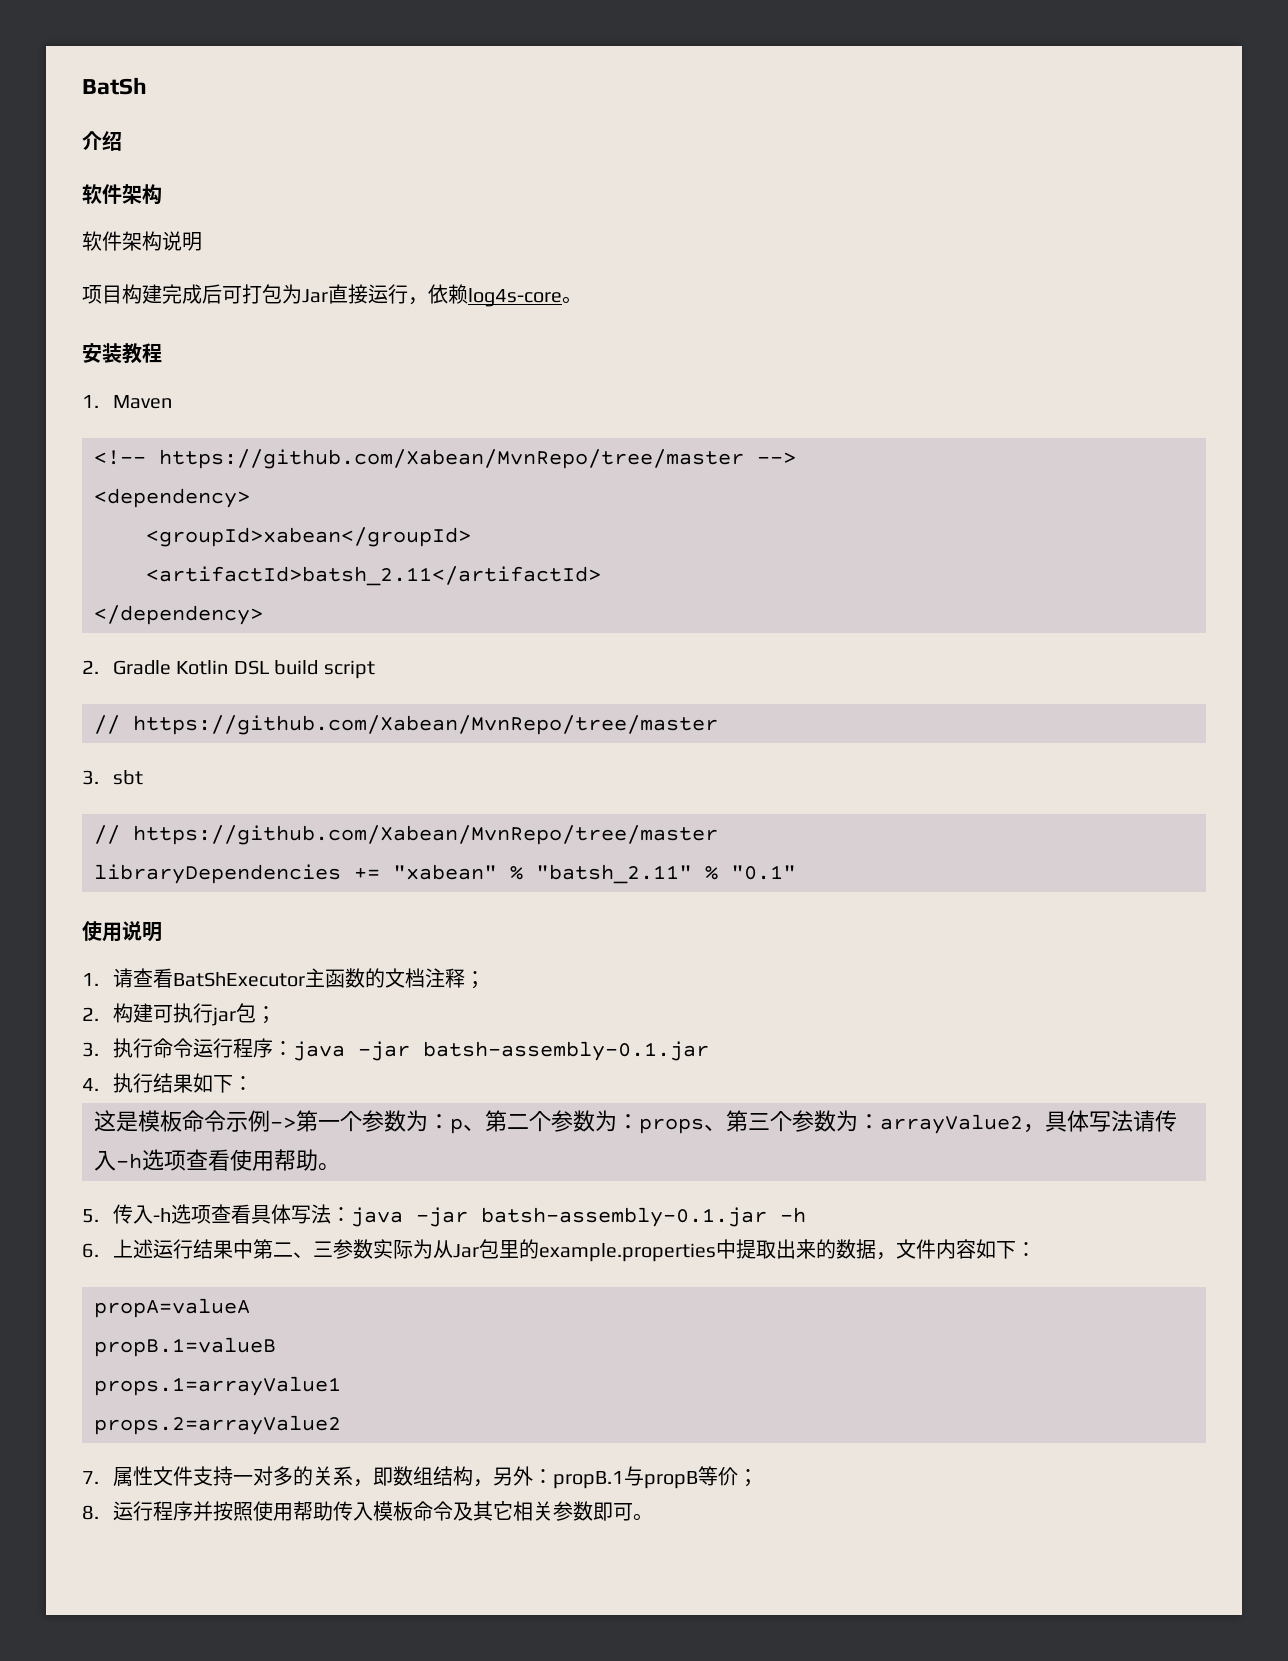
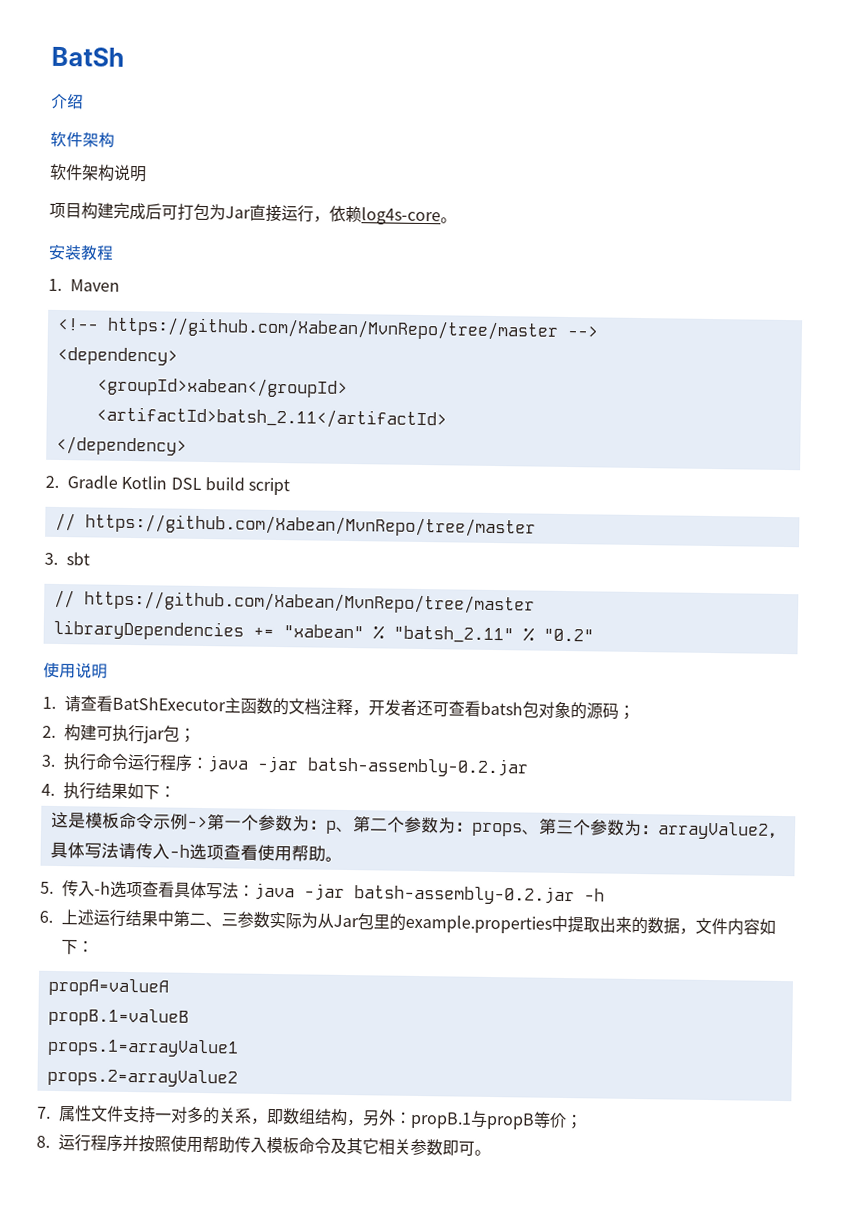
- libraryDependencies += "xabean" % "batsh_2.11" % "0.1"
+ libraryDependencies += "xabean" % "batsh_2.11" % "0.2"
- 1.请查看BatShExecutor主函数的文档注释；
+ 1.请查看BatShExecutor主函数的文档注释，开发者还可查看batsh包对象的源码；
- 3.执行命令运行程序：java -jar batsh-assembly-0.1.jar
+ 3.执行命令运行程序：java -jar batsh-assembly-0.2.jar
- 5.传入-h选项查看具体写法：java -jar batsh-assembly-0.1.jar -h
+ 5.传入-h选项查看具体写法：java -jar batsh-assembly-0.2.jar -h

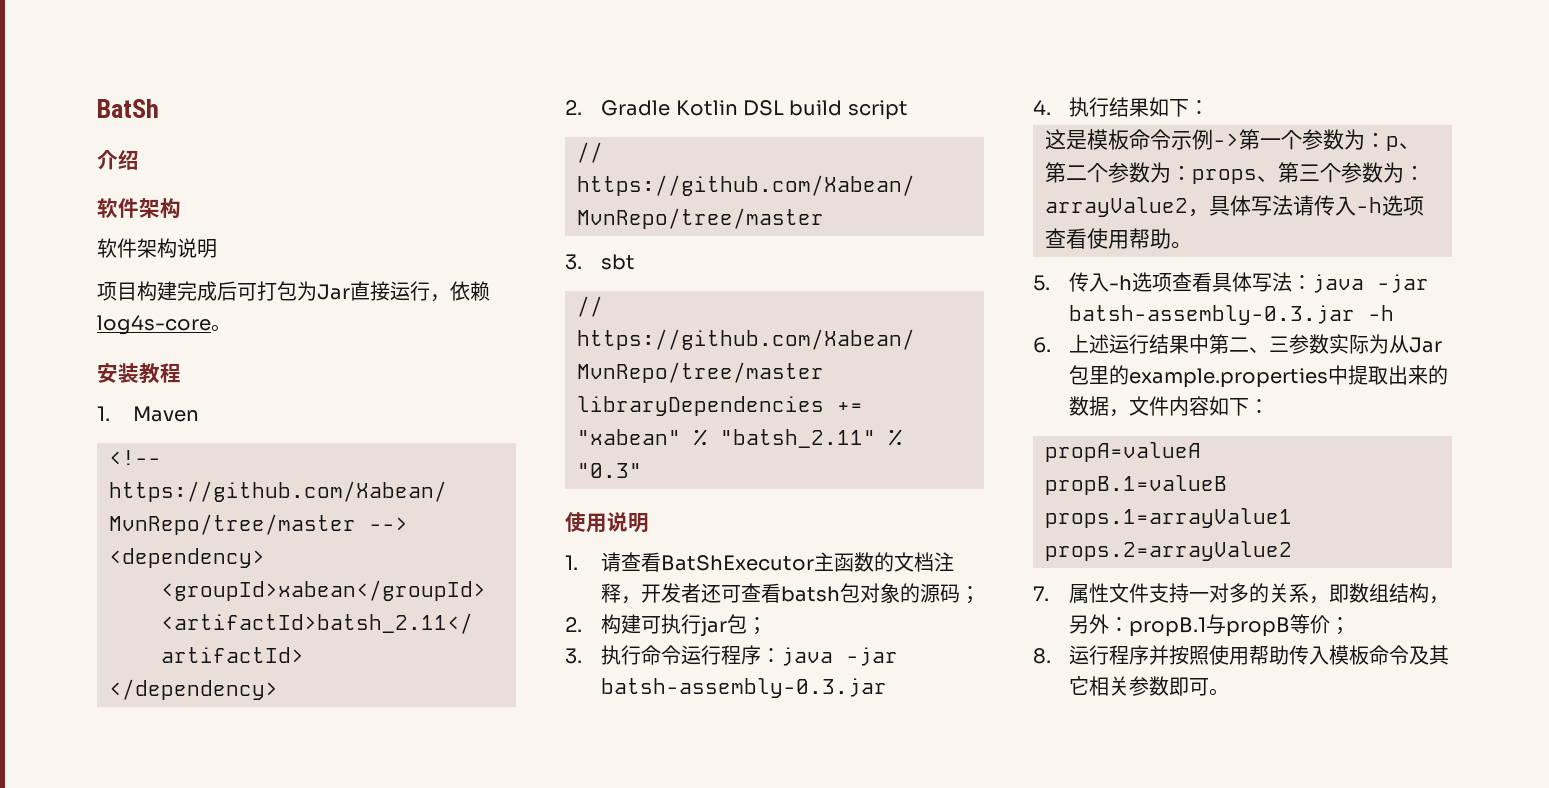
- libraryDependencies += "xabean" % "batsh_2.11" % "0.2"
+ libraryDependencies += "xabean" % "batsh_2.11" % "0.3"
- 3.执行命令运行程序：java -jar batsh-assembly-0.2.jar
+ 3.执行命令运行程序：java -jar batsh-assembly-0.3.jar
- 5.传入-h选项查看具体写法：java -jar batsh-assembly-0.2.jar -h
+ 5.传入-h选项查看具体写法：java -jar batsh-assembly-0.3.jar -h

